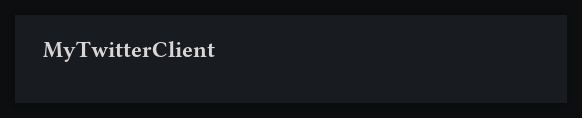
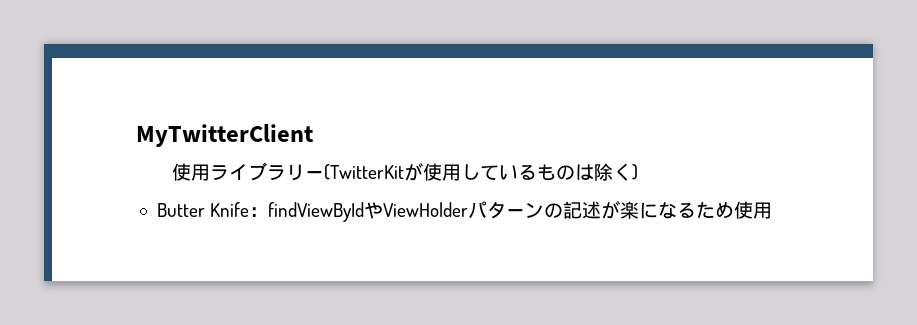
+ 使用ライブラリー(TwitterKitが使用しているものは除く)
+ Butter Knife：findViewByIdやViewHolderパターンの記述が楽になるため使用

